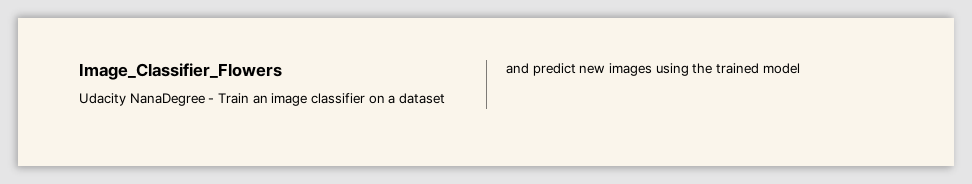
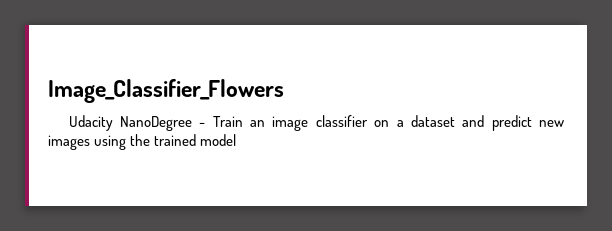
- Udacity NanaDegree - Train an image classifier on a dataset and predict new images using the trained model
+ Udacity NanoDegree - Train an image classifier on a dataset and predict new images using the trained model

